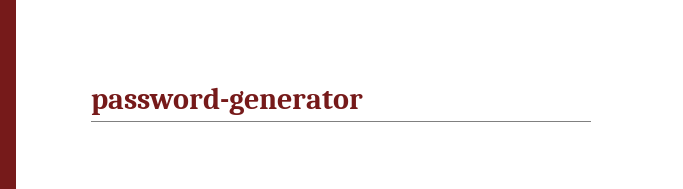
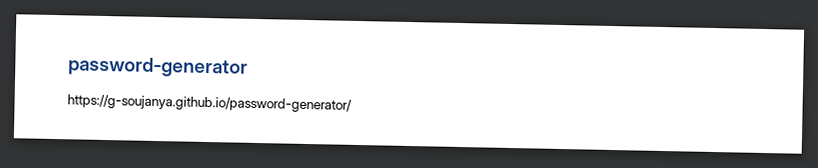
+ https://g-soujanya.github.io/password-generator/

